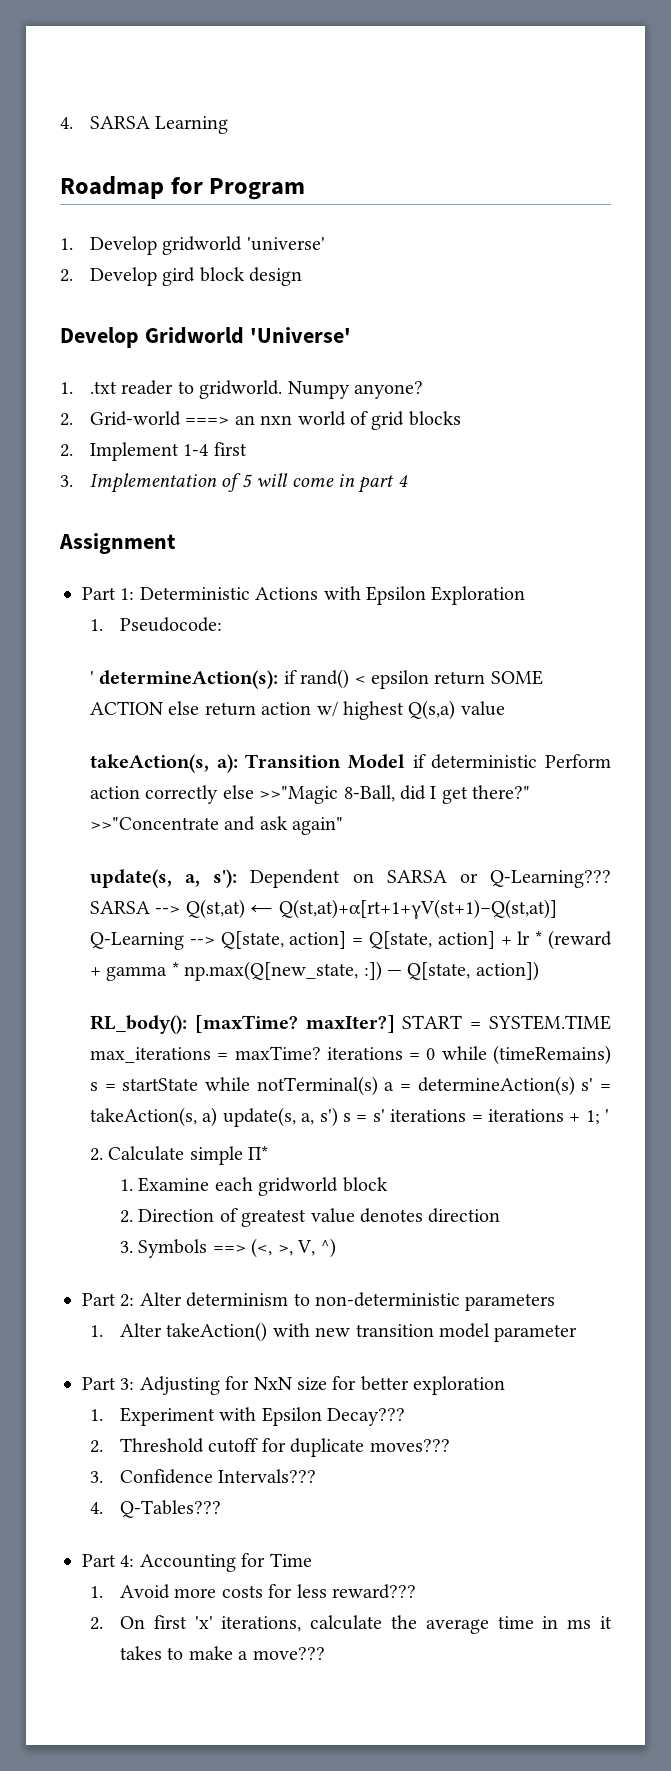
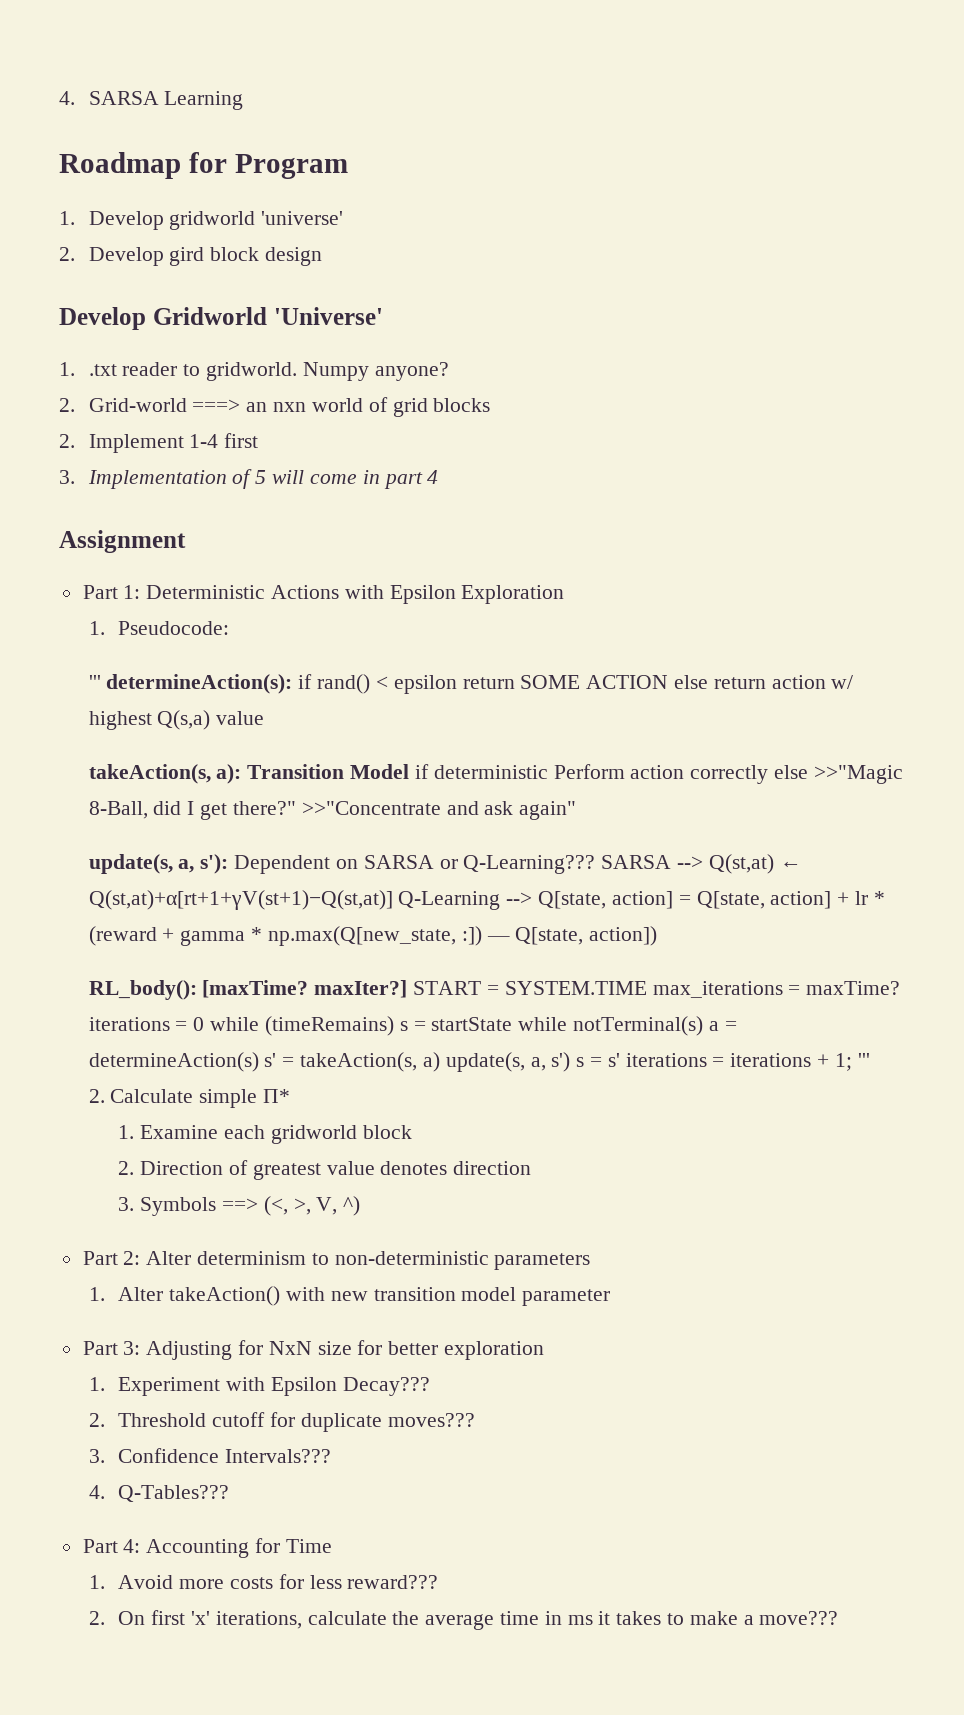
- ' determineAction(s): if rand() < epsilon return SOME ACTION else return action w/ highest Q(s,a) value
+ ''' determineAction(s): if rand() < epsilon return SOME ACTION else return action w/ highest Q(s,a) value
- START = SYSTEM.TIME max_iterations = maxTime? iterations = 0 while (timeRemains) s = startState while notTerminal(s) a = determineAction(s) s' = takeAction(s, a) update(s, a, s') s = s' iterations = iterations + 1; '
+ START = SYSTEM.TIME max_iterations = maxTime? iterations = 0 while (timeRemains) s = startState while notTerminal(s) a = determineAction(s) s' = takeAction(s, a) update(s, a, s') s = s' iterations = iterations + 1; '''

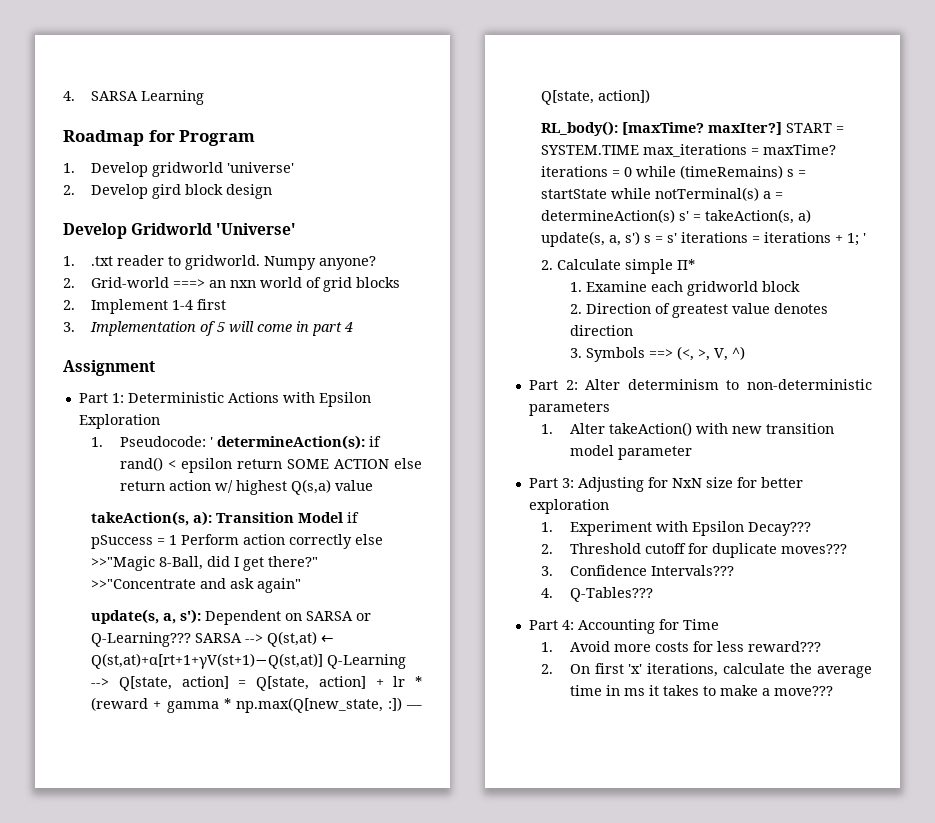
- 1. Pseudocode:
- ''' determineAction(s): if rand() < epsilon return SOME ACTION else return action w/ highest Q(s,a) value
+ 1. Pseudocode: ' determineAction(s): if rand() < epsilon return SOME ACTION else return action w/ highest Q(s,a) value
- takeAction(s, a): Transition Model if deterministic Perform action correctly else >>"Magic 8-Ball, did I get there?"
+ takeAction(s, a): Transition Model if pSuccess = 1 Perform action correctly else >>"Magic 8-Ball, did I get there?"
- START = SYSTEM.TIME max_iterations = maxTime? iterations = 0 while (timeRemains) s = startState while notTerminal(s) a = determineAction(s) s' = takeAction(s, a) update(s, a, s') s = s' iterations = iterations + 1; '''
+ START = SYSTEM.TIME max_iterations = maxTime? iterations = 0 while (timeRemains) s = startState while notTerminal(s) a = determineAction(s) s' = takeAction(s, a) update(s, a, s') s = s' iterations = iterations + 1; '

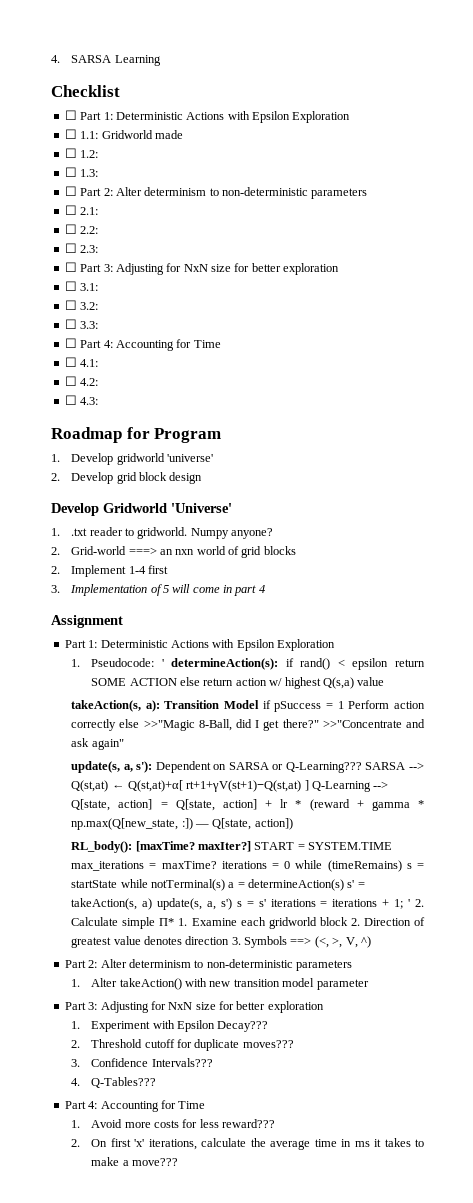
+ Checklist
+ ☐ Part 1: Deterministic Actions with Epsilon Exploration
+ ☐ 1.1: Gridworld made
+ ☐ 1.2:
+ ☐ 1.3:
+ ☐ Part 2: Alter determinism to non-deterministic parameters
+ ☐ 2.1:
+ ☐ 2.2:
+ ☐ 2.3:
+ ☐ Part 3: Adjusting for NxN size for better exploration
+ ☐ 3.1:
+ ☐ 3.2:
+ ☐ 3.3:
+ ☐ Part 4: Accounting for Time
+ ☐ 4.1:
+ ☐ 4.2:
+ ☐ 4.3:
- 2. Develop gird block design
+ 2. Develop grid block design
- SARSA --> Q(st,at) ← Q(st,at)+α[rt+1+γV(st+1)−Q(st,at)] Q-Learning --> Q[state, action] = Q[state, action] + lr * (reward + gamma * np.max(Q[new_state, :]) — Q[state, action])
+ SARSA --> Q(st,at) ← Q(st,at)+α[ rt+1+γV(st+1)−Q(st,at) ] Q-Learning --> Q[state, action] = Q[state, action] + lr * (reward + gamma * np.max(Q[new_state, :]) — Q[state, action])
- START = SYSTEM.TIME max_iterations = maxTime? iterations = 0 while (timeRemains) s = startState while notTerminal(s) a = determineAction(s) s' = takeAction(s, a) update(s, a, s') s = s' iterations = iterations + 1; '
- 2. Calculate simple Π*
- 1. Examine each gridworld block
- 2. Direction of greatest value denotes direction
- 3. Symbols ==> (<, >, V, ^)
+ START = SYSTEM.TIME max_iterations = maxTime? iterations = 0 while (timeRemains) s = startState while notTerminal(s) a = determineAction(s) s' = takeAction(s, a) update(s, a, s') s = s' iterations = iterations + 1; ' 2. Calculate simple Π* 1. Examine each gridworld block 2. Direction of greatest value denotes direction 3. Symbols ==> (<, >, V, ^)

